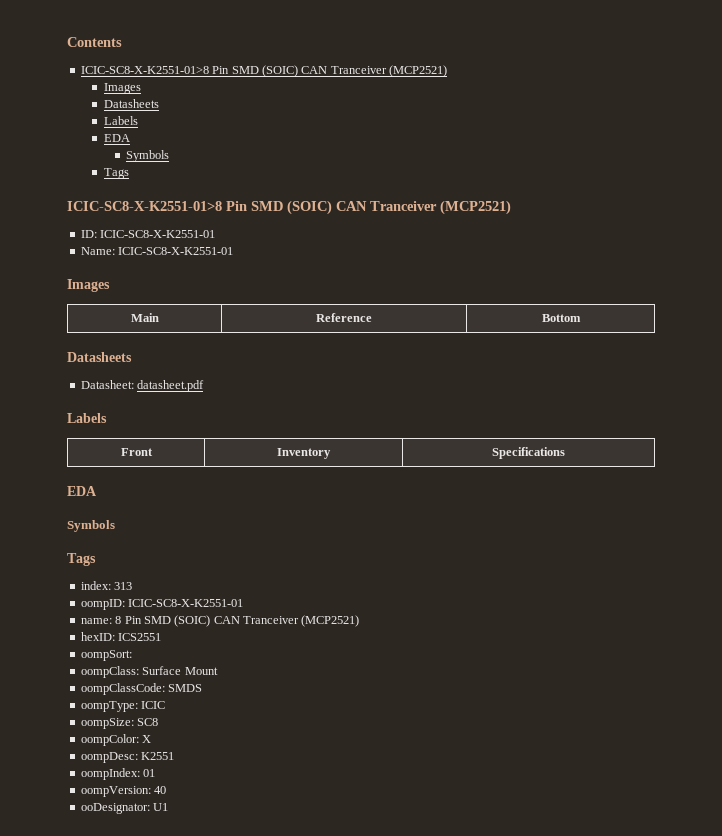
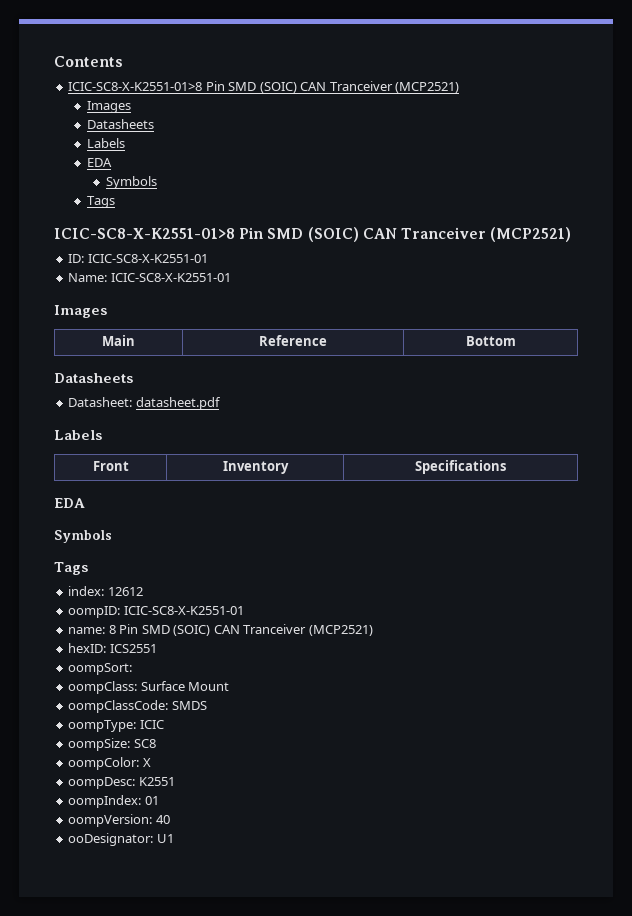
- index: 313
+ index: 12612

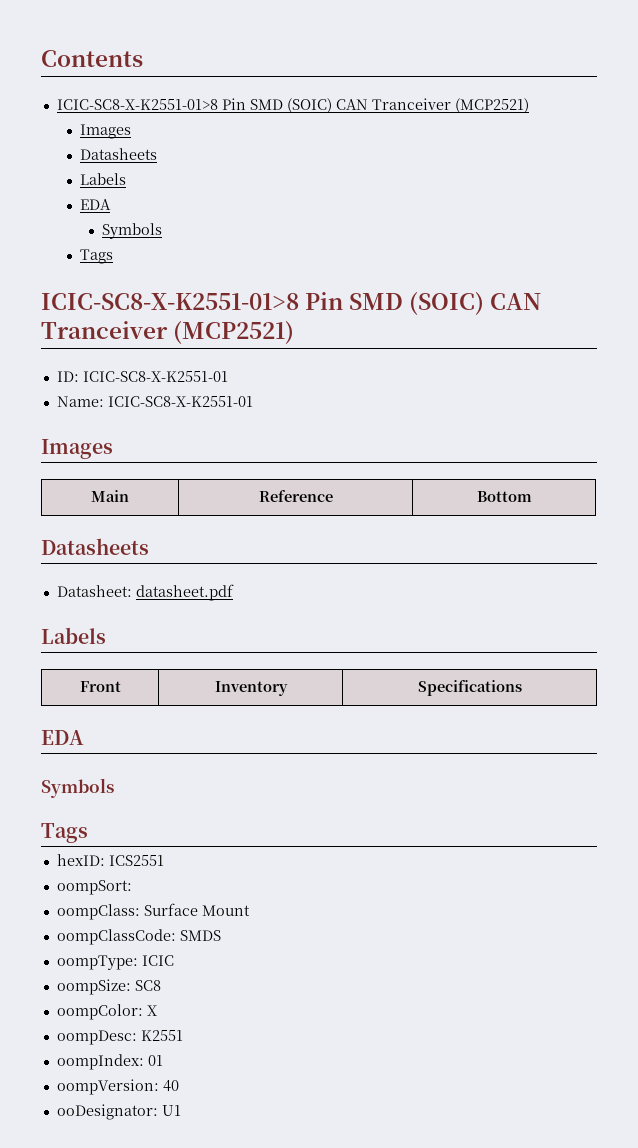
- index: 12612
- oompID: ICIC-SC8-X-K2551-01
- name: 8 Pin SMD (SOIC) CAN Tranceiver (MCP2521)

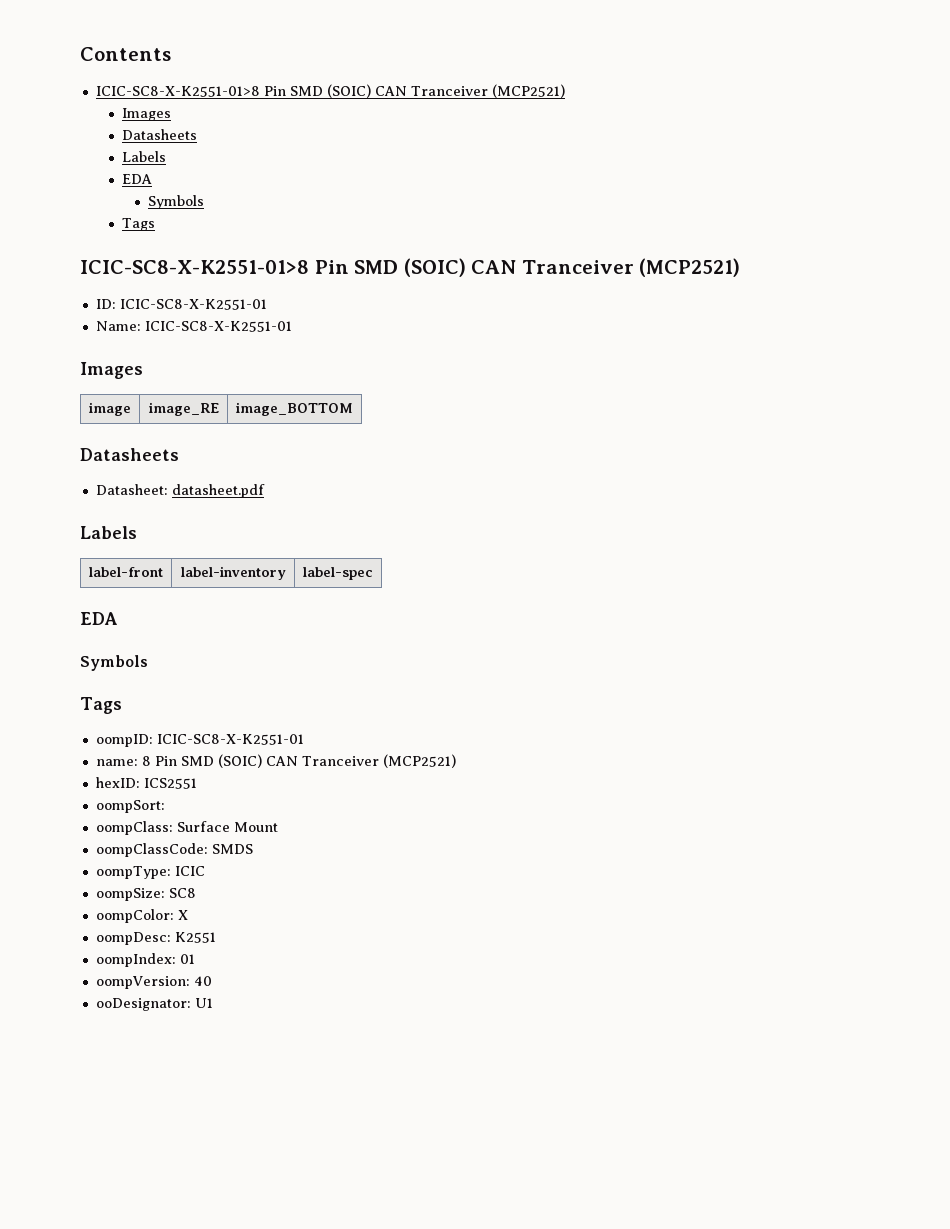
- Main | Reference | Bottom
+ image | image_RE | image_BOTTOM
- Front | Inventory | Specifications
+ label-front | label-inventory | label-spec
  EDA
  Symbols
  Tags
+ oompID: ICIC-SC8-X-K2551-01
+ name: 8 Pin SMD (SOIC) CAN Tranceiver (MCP2521)

